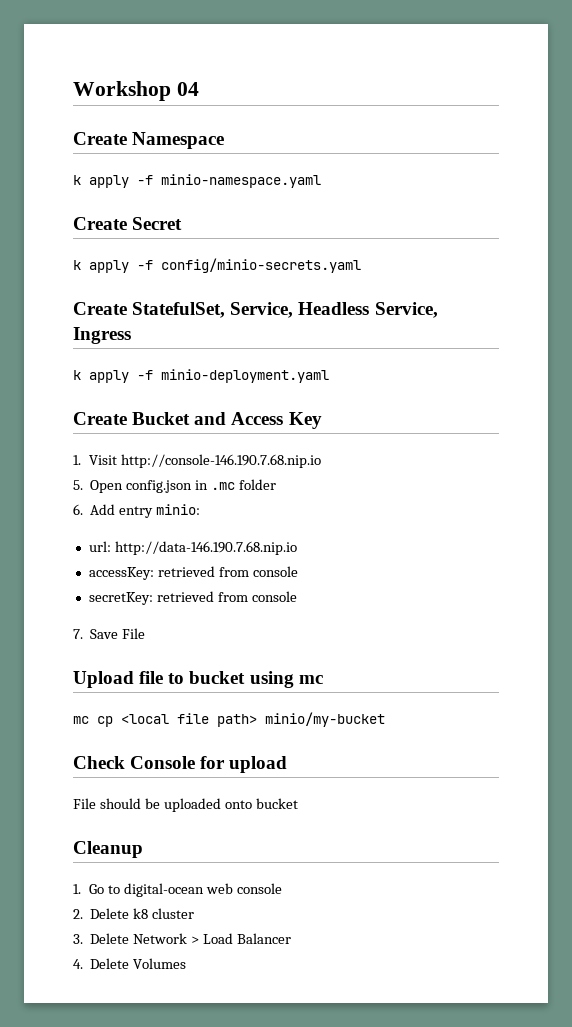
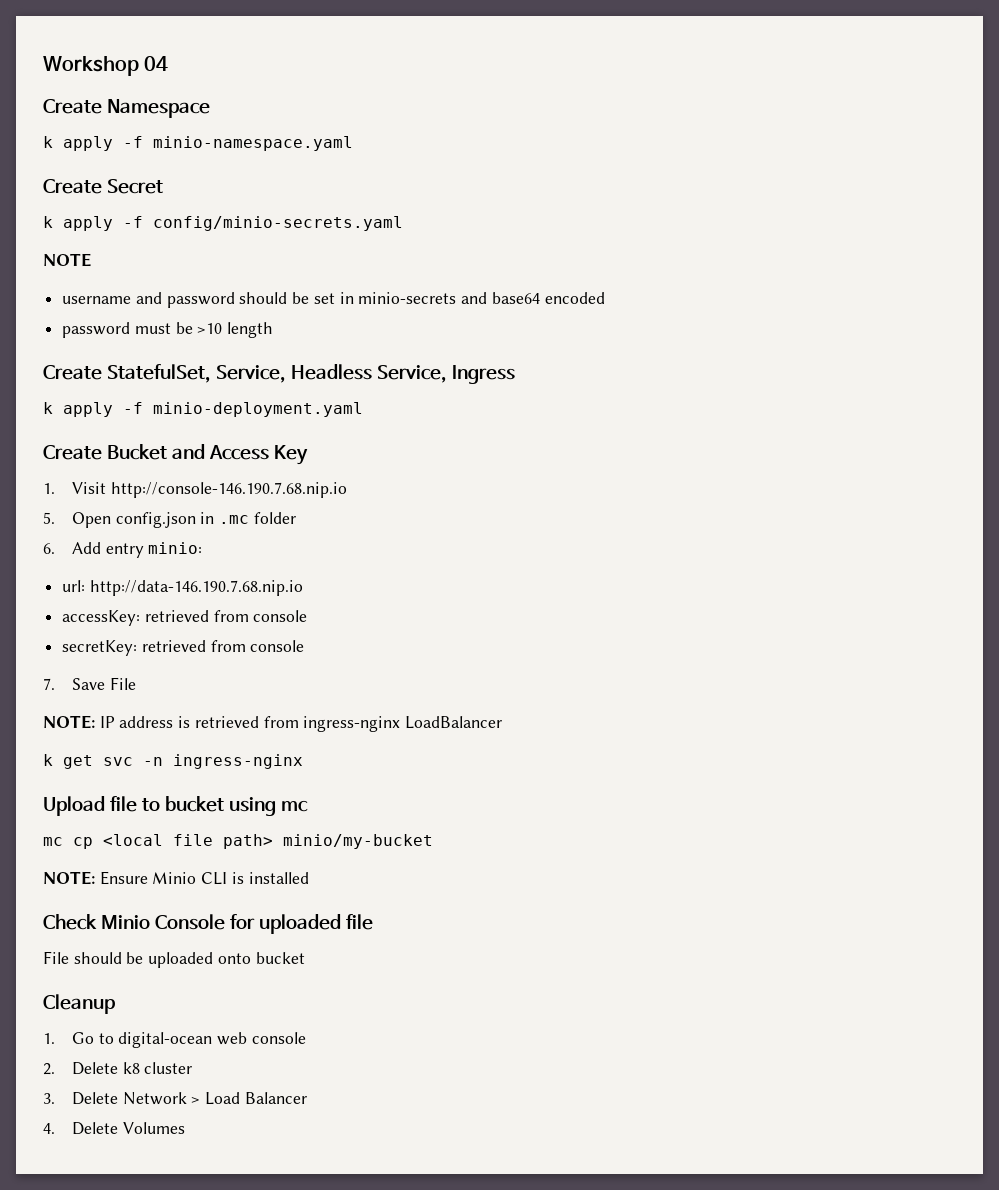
+ NOTE
+ username and password should be set in minio-secrets and base64 encoded
+ password must be >10 length
+ NOTE: IP address is retrieved from ingress-nginx LoadBalancer
+ k get svc -n ingress-nginx
+ NOTE: Ensure Minio CLI is installed
- Check Console for upload
+ Check Minio Console for uploaded file

